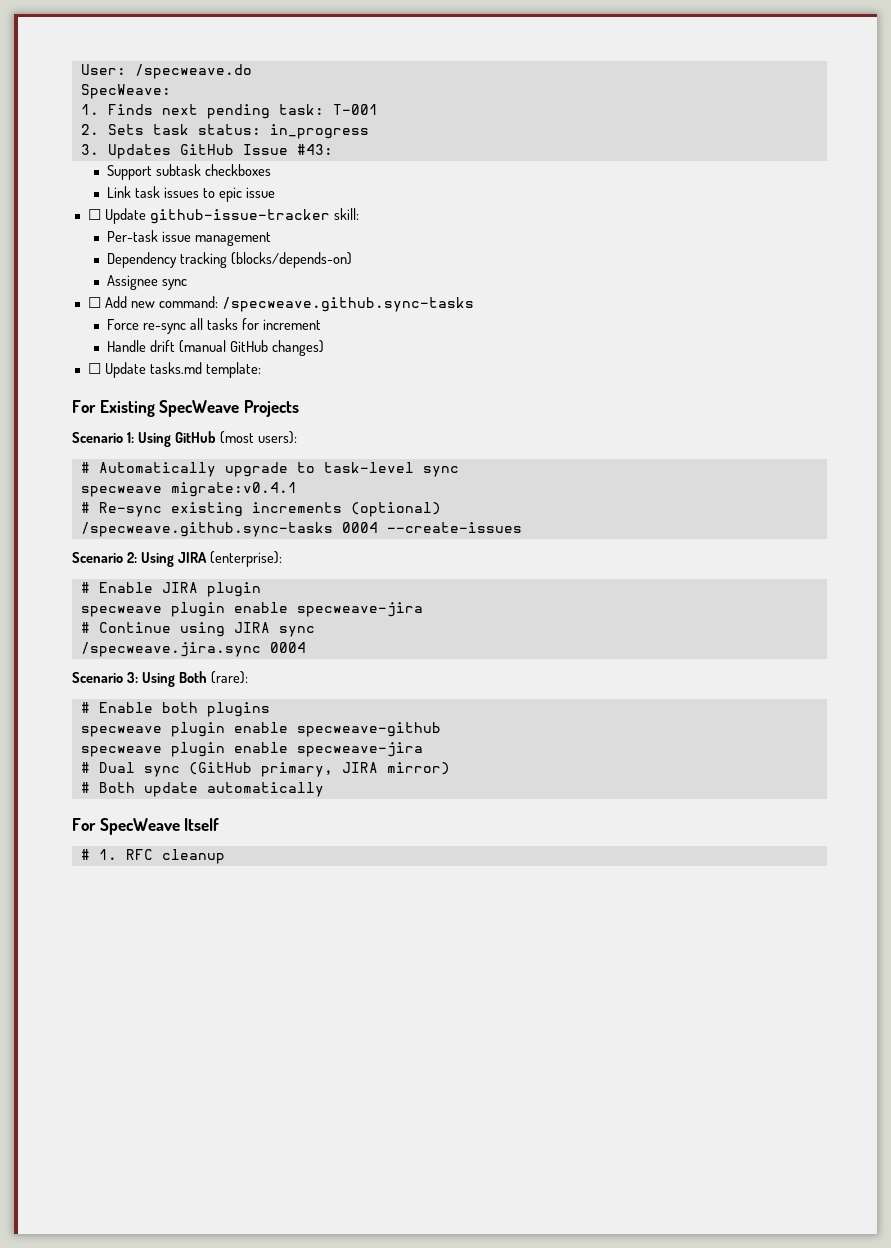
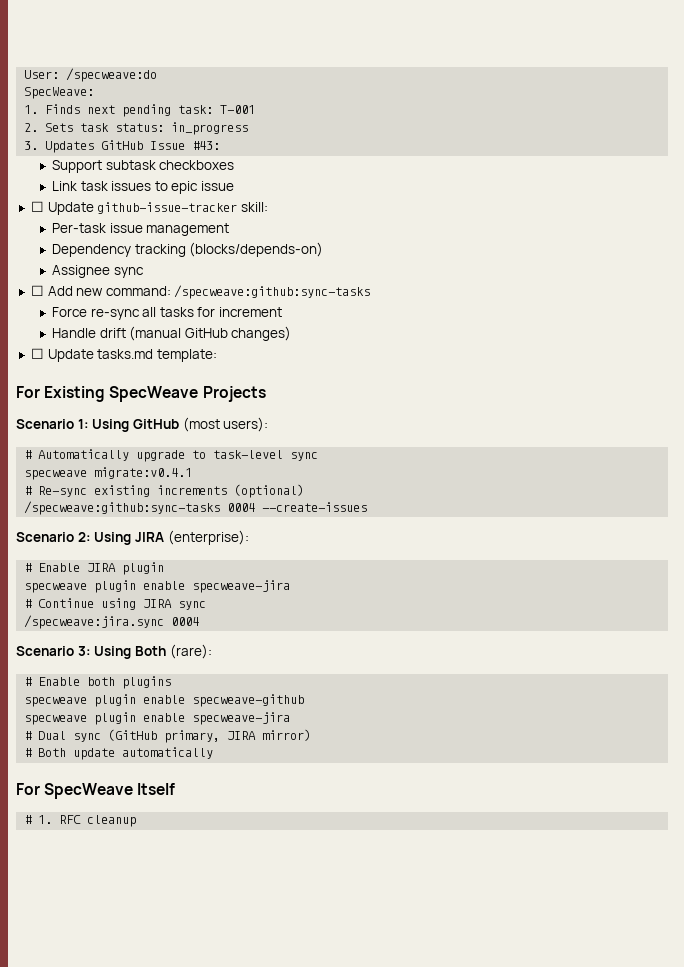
- User: /specweave.do
+ User: /specweave:do
- ☐ Add new command: /specweave.github.sync-tasks
+ ☐ Add new command: /specweave:github:sync-tasks
- /specweave.github.sync-tasks 0004 --create-issues
+ /specweave:github:sync-tasks 0004 --create-issues
- /specweave.jira.sync 0004
+ /specweave:jira.sync 0004

